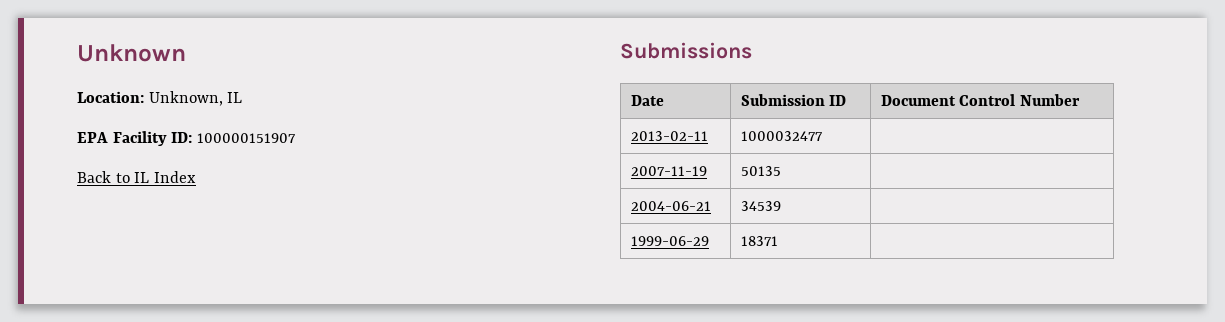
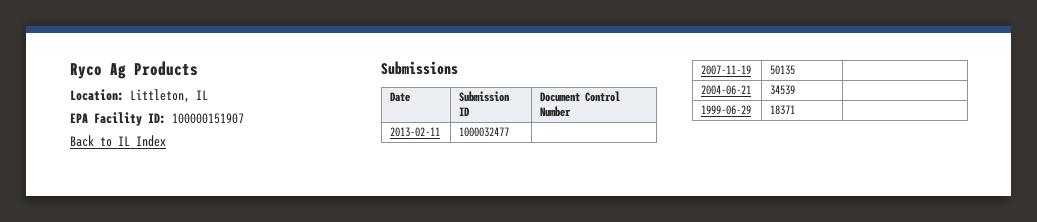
- Unknown
+ Ryco Ag Products
- Location: Unknown, IL
+ Location: Littleton, IL

